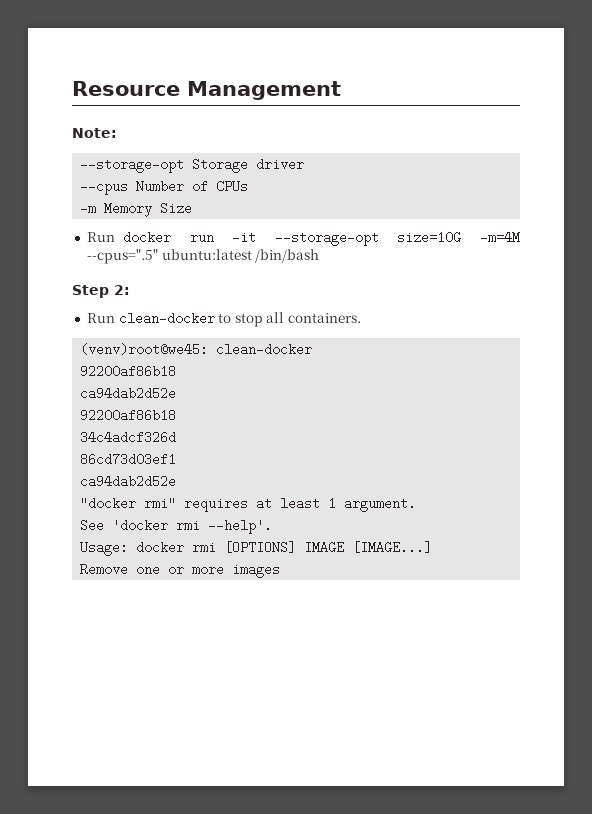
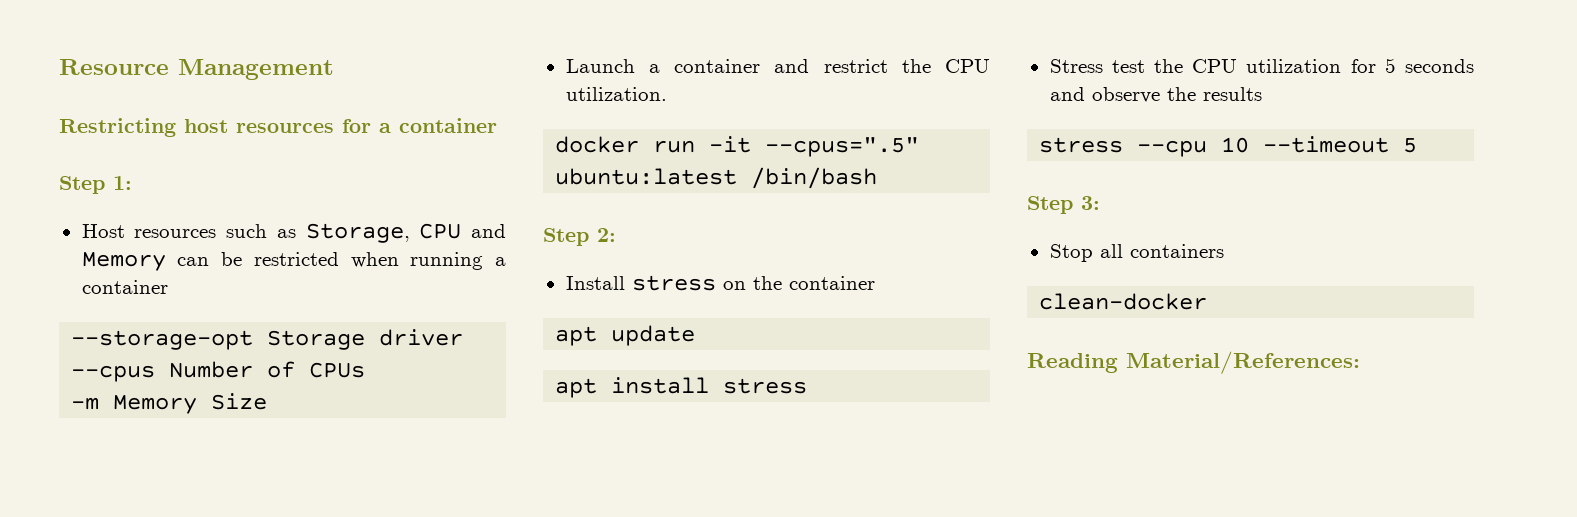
- Note:
+ Restricting host resources for a container
+ Step 1:
+ Host resources such as Storage, CPU and Memory can be restricted when running a container
- Run docker run -it --storage-opt size=10G -m=4M --cpus=".5" ubuntu:latest /bin/bash
+ Launch a container and restrict the CPU utilization.
+ docker run -it --cpus=".5" ubuntu:latest /bin/bash
- Run clean-docker to stop all containers.
- (venv)root@we45: clean-docker
- 92200af86b18
- ca94dab2d52e
- 92200af86b18
- 34c4adcf326d
- 86cd73d03ef1
- ca94dab2d52e
- "docker rmi" requires at least 1 argument.
- See 'docker rmi --help'.
- Usage: docker rmi [OPTIONS] IMAGE [IMAGE...]
- Remove one or more images
+ Install stress on the container
+ apt update
+ apt install stress
+ Stress test the CPU utilization for 5 seconds and observe the results
+ stress --cpu 10 --timeout 5
+ Step 3:
+ Stop all containers
+ clean-docker
+ Reading Material/References:

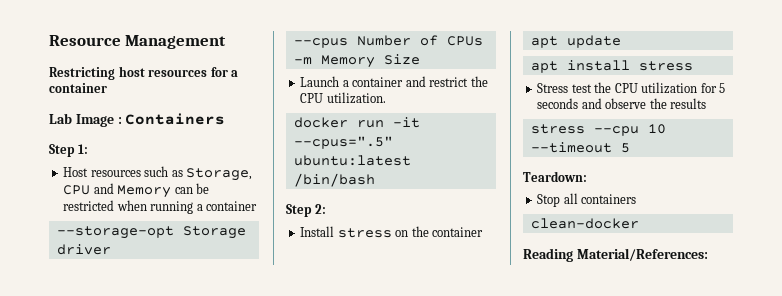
+ Lab Image : Containers
- Step 3:
+ Teardown:

